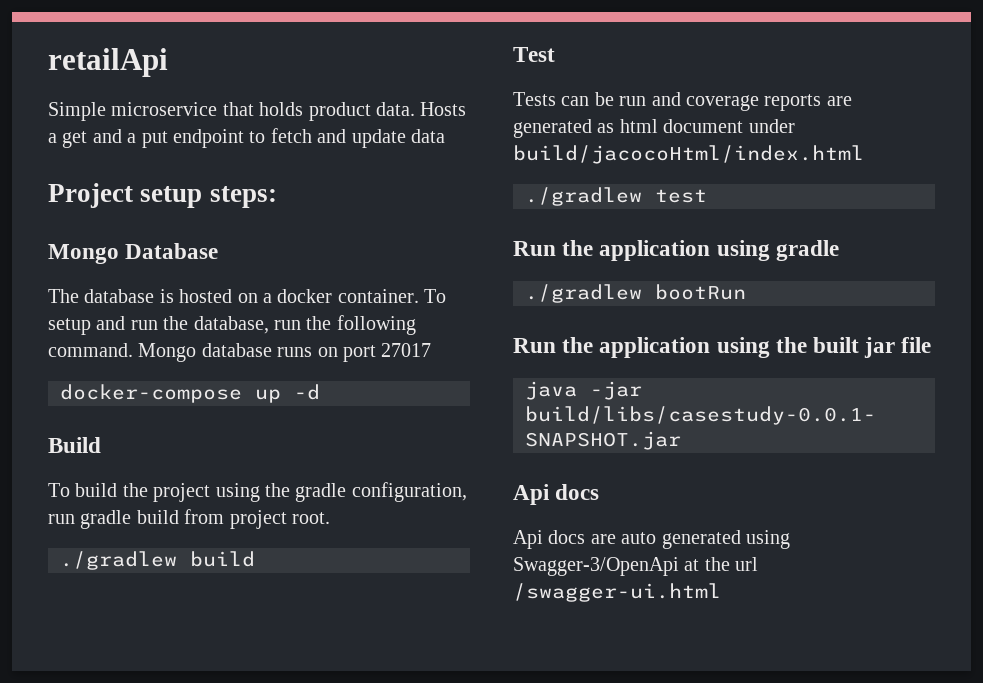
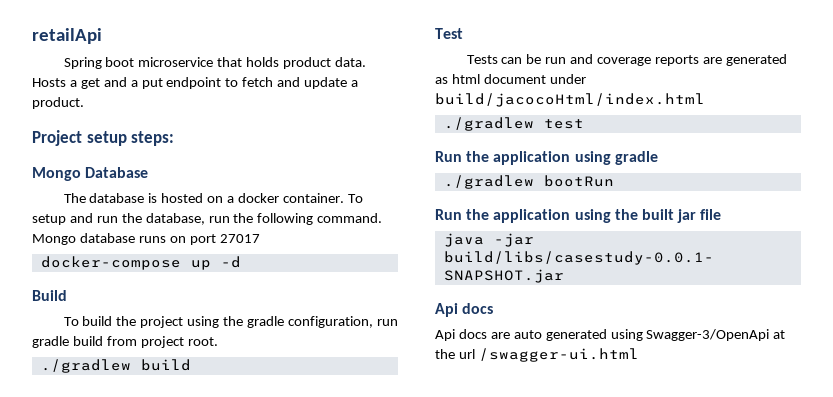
- Simple microservice that holds product data.
+ Spring boot microservice that holds product data.
- Hosts a get and a put endpoint to fetch and update data
+ Hosts a get and a put endpoint to fetch and update a product.

